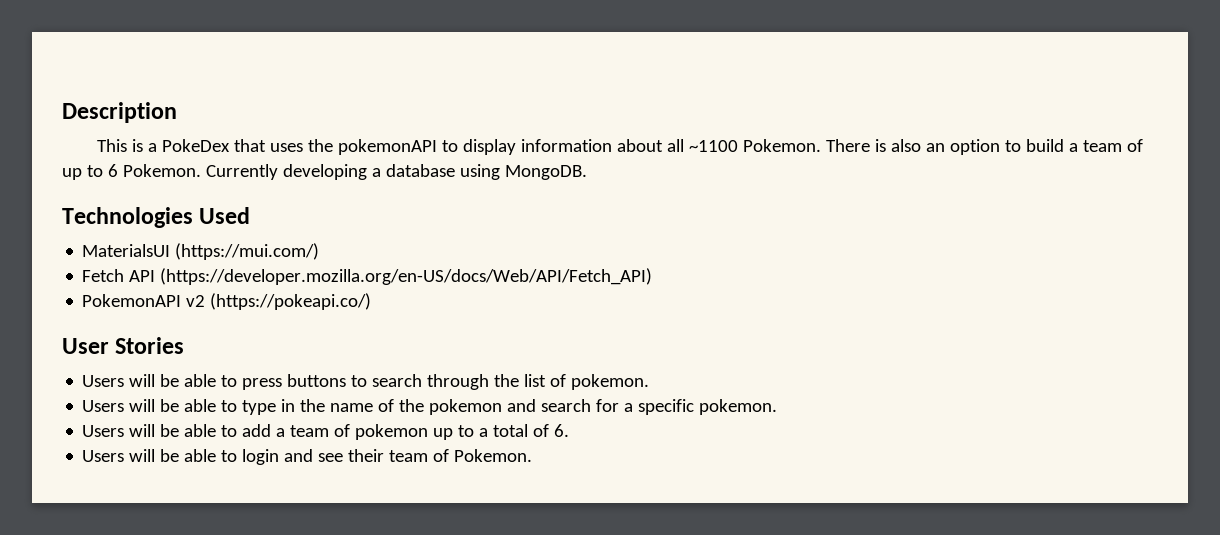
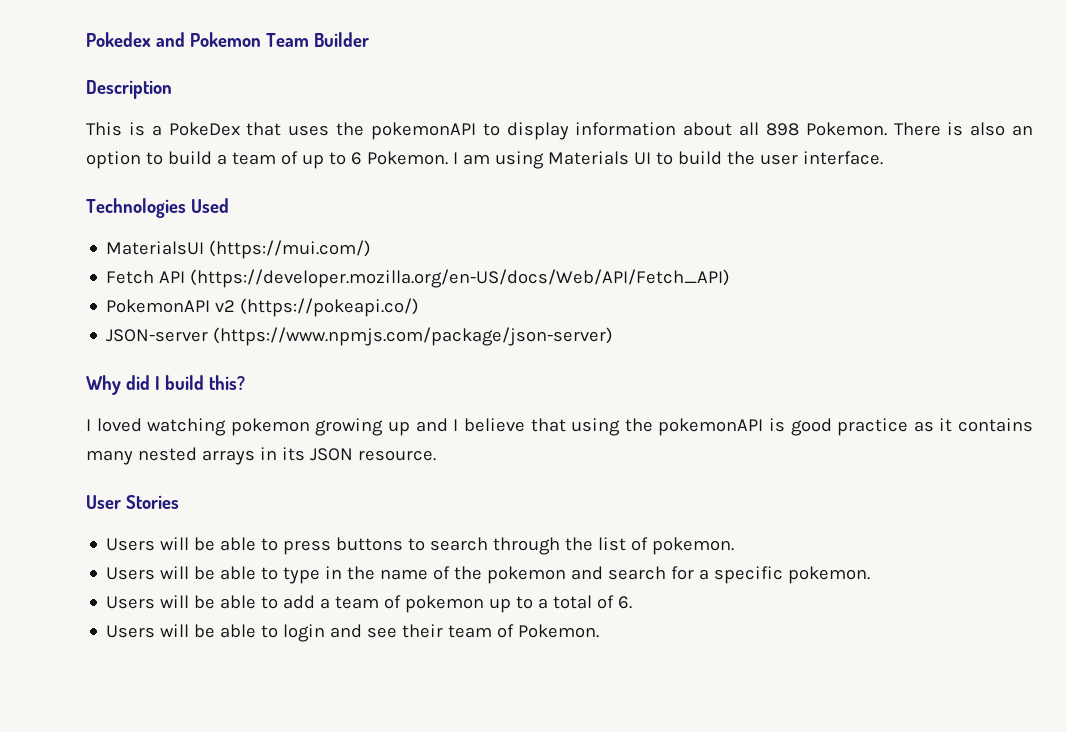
+ Pokedex and Pokemon Team Builder
- This is a PokeDex that uses the pokemonAPI to display information about all ~1100 Pokemon.
+ This is a PokeDex that uses the pokemonAPI to display information about all 898 Pokemon.
- Currently developing a database using MongoDB.
+ I am using Materials UI to build the user interface.
+ JSON-server (https://www.npmjs.com/package/json-server)
+ Why did I build this?
+ I loved watching pokemon growing up and I believe that using the pokemonAPI is good practice as it contains many nested arrays in its JSON resource.

